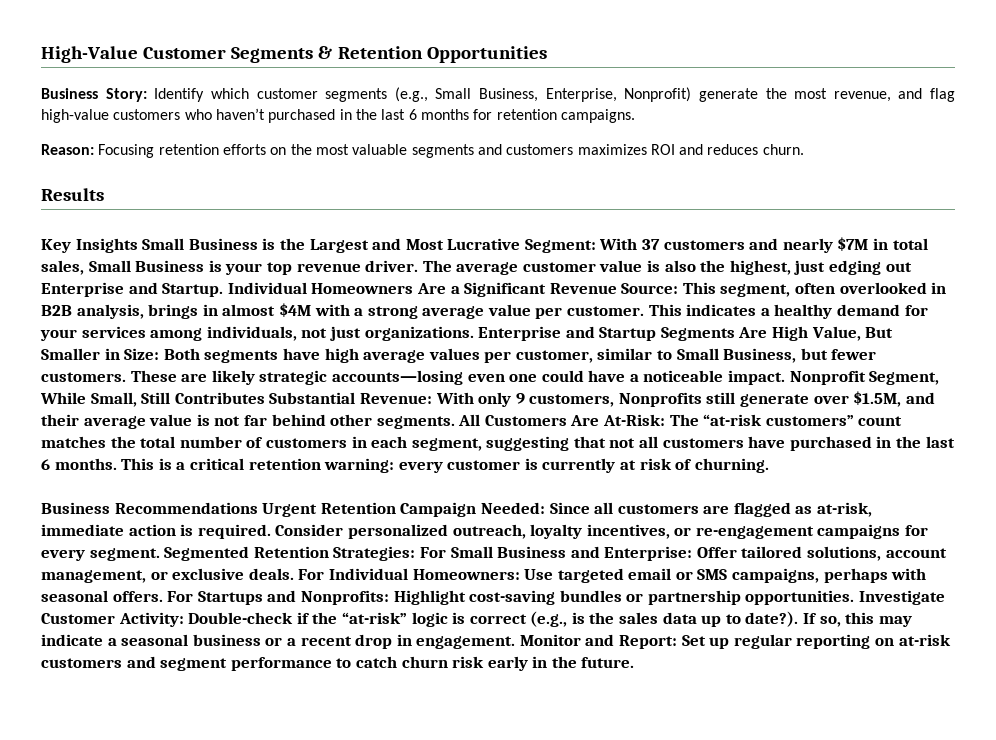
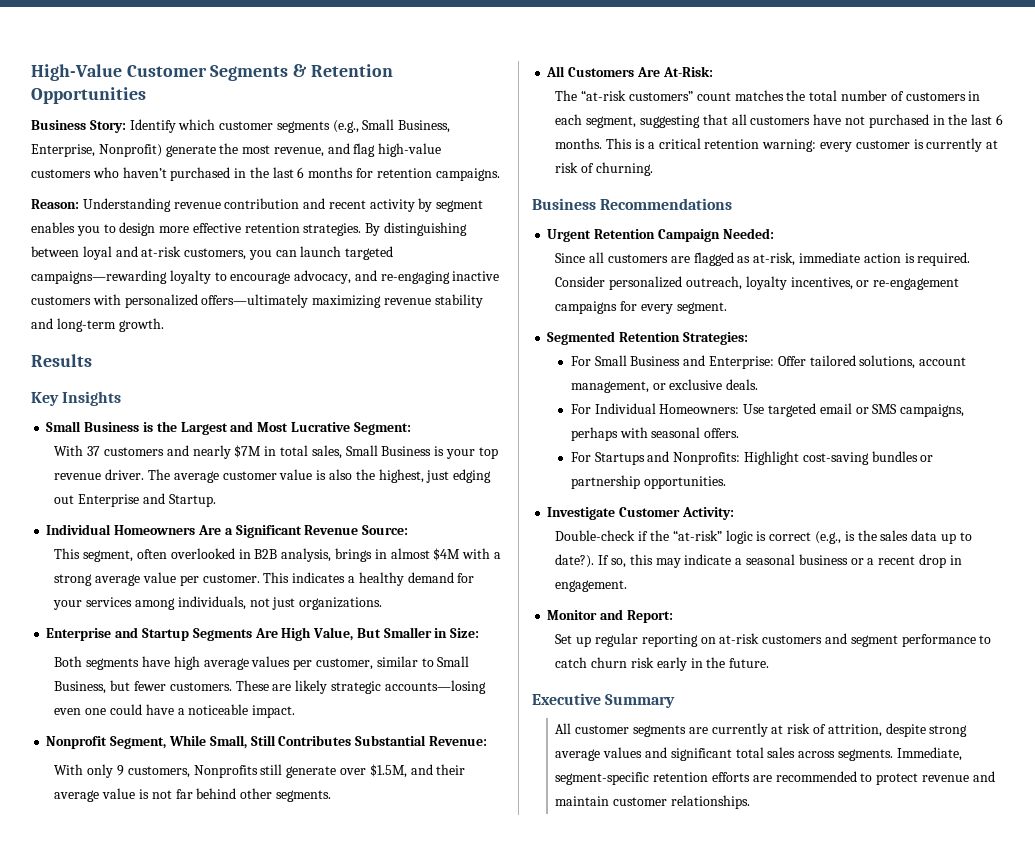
- Reason: Focusing retention efforts on the most valuable segments and customers maximizes ROI and reduces churn.
+ Reason: Understanding revenue contribution and recent activity by segment enables you to design more effective retention strategies. By distinguishing between loyal and at-risk customers, you can launch targeted campaigns—rewarding loyalty to encourage advocacy, and re-engaging inactive customers with personalized offers—ultimately maximizing revenue stability and long-term growth.
- Key Insights Small Business is the Largest and Most Lucrative Segment: With 37 customers and nearly $7M in total sales, Small Business is your top revenue driver.
+ Key Insights
+ Small Business is the Largest and Most Lucrative Segment:
+ With 37 customers and nearly $7M in total sales, Small Business is your top revenue driver.
- The average customer value is also the highest, just edging out Enterprise and Startup. Individual Homeowners Are a Significant Revenue Source: This segment, often overlooked in B2B analysis, brings in almost $4M with a strong average value per customer.
+ The average customer value is also the highest, just edging out Enterprise and Startup.
+ Individual Homeowners Are a Significant Revenue Source:
+ This segment, often overlooked in B2B analysis, brings in almost $4M with a strong average value per customer.
- This indicates a healthy demand for your services among individuals, not just organizations. Enterprise and Startup Segments Are High Value, But Smaller in Size: Both segments have high average values per customer, similar to Small Business, but fewer customers.
+ This indicates a healthy demand for your services among individuals, not just organizations.
+ Enterprise and Startup Segments Are High Value, But Smaller in Size:
+ Both segments have high average values per customer, similar to Small Business, but fewer customers.
- These are likely strategic accounts—losing even one could have a noticeable impact. Nonprofit Segment, While Small, Still Contributes Substantial Revenue: With only 9 customers, Nonprofits still generate over $1.5M, and their average value is not far behind other segments. All Customers Are At-Risk: The “at-risk customers” count matches the total number of customers in each segment, suggesting that not all customers have purchased in the last 6 months.
+ These are likely strategic accounts—losing even one could have a noticeable impact.
+ Nonprofit Segment, While Small, Still Contributes Substantial Revenue:
+ With only 9 customers, Nonprofits still generate over $1.5M, and their average value is not far behind other segments.
+ All Customers Are At-Risk:
+ The “at-risk customers” count matches the total number of customers in each segment, suggesting that all customers have not purchased in the last 6 months.
- Business Recommendations Urgent Retention Campaign Needed: Since all customers are flagged as at-risk, immediate action is required.
+ Business Recommendations
+ Urgent Retention Campaign Needed:
+ Since all customers are flagged as at-risk, immediate action is required.
- Consider personalized outreach, loyalty incentives, or re-engagement campaigns for every segment. Segmented Retention Strategies: For Small Business and Enterprise:
+ Consider personalized outreach, loyalty incentives, or re-engagement campaigns for every segment.
+ Segmented Retention Strategies:
+ For Small Business and Enterprise:
- Offer tailored solutions, account management, or exclusive deals. For Individual Homeowners:
+ Offer tailored solutions, account management, or exclusive deals.
+ For Individual Homeowners:
- Use targeted email or SMS campaigns, perhaps with seasonal offers. For Startups and Nonprofits:
+ Use targeted email or SMS campaigns, perhaps with seasonal offers.
+ For Startups and Nonprofits:
- Highlight cost-saving bundles or partnership opportunities. Investigate Customer Activity: Double-check if the “at-risk” logic is correct (e.g., is the sales data up to date?).
+ Highlight cost-saving bundles or partnership opportunities.
+ Investigate Customer Activity:
+ Double-check if the “at-risk” logic is correct (e.g., is the sales data up to date?).
- If so, this may indicate a seasonal business or a recent drop in engagement. Monitor and Report: Set up regular reporting on at-risk customers and segment performance to catch churn risk early in the future.
+ If so, this may indicate a seasonal business or a recent drop in engagement.
+ Monitor and Report:
+ Set up regular reporting on at-risk customers and segment performance to catch churn risk early in the future.
+ Executive Summary
+ All customer segments are currently at risk of attrition, despite strong average values and significant total sales across segments. Immediate, segment-specific retention efforts are recommended to protect revenue and maintain customer relationships.

